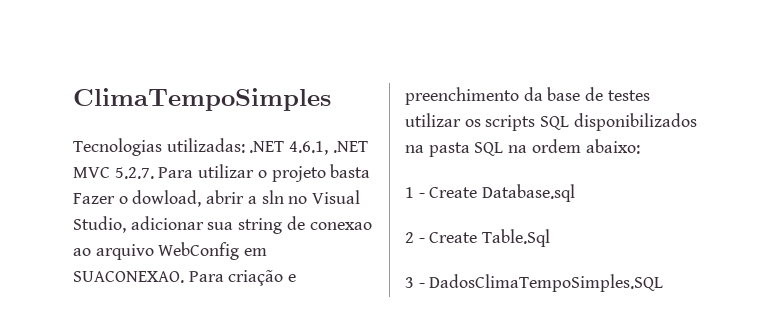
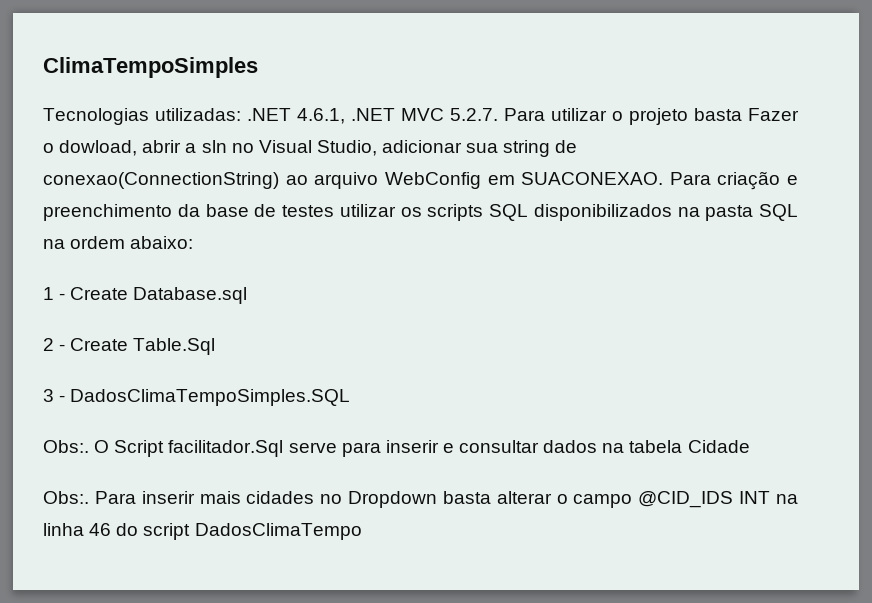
- Tecnologias utilizadas: .NET 4.6.1, .NET MVC 5.2.7. Para utilizar o projeto basta Fazer o dowload, abrir a sln no Visual Studio, adicionar sua string de conexao ao arquivo WebConfig em SUACONEXAO.
+ Tecnologias utilizadas: .NET 4.6.1, .NET MVC 5.2.7. Para utilizar o projeto basta Fazer o dowload, abrir a sln no Visual Studio, adicionar sua string de conexao(ConnectionString) ao arquivo WebConfig em SUACONEXAO.
+ Obs:. O Script facilitador.Sql serve para inserir e consultar dados na tabela Cidade
+ Obs:. Para inserir mais cidades no Dropdown basta alterar o campo @CID_IDS INT na linha 46 do script DadosClimaTempo

